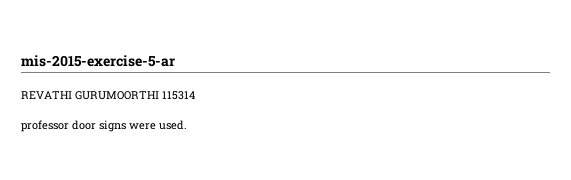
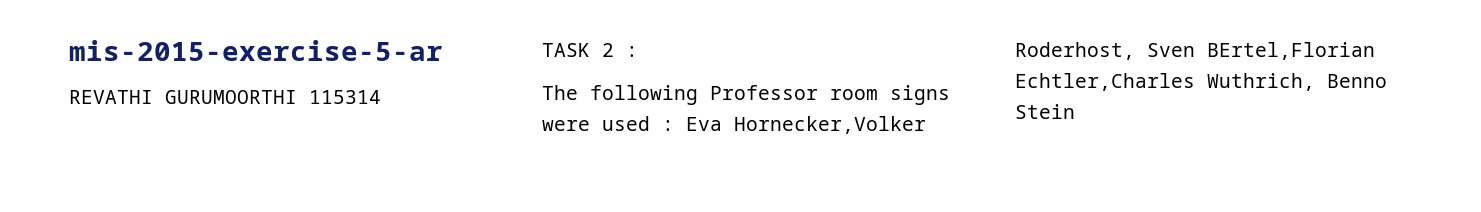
- professor door signs were used.
+ TASK 2 :
+ The following Professor room signs were used : Eva Hornecker,Volker Roderhost, Sven BErtel,Florian Echtler,Charles Wuthrich, Benno Stein

